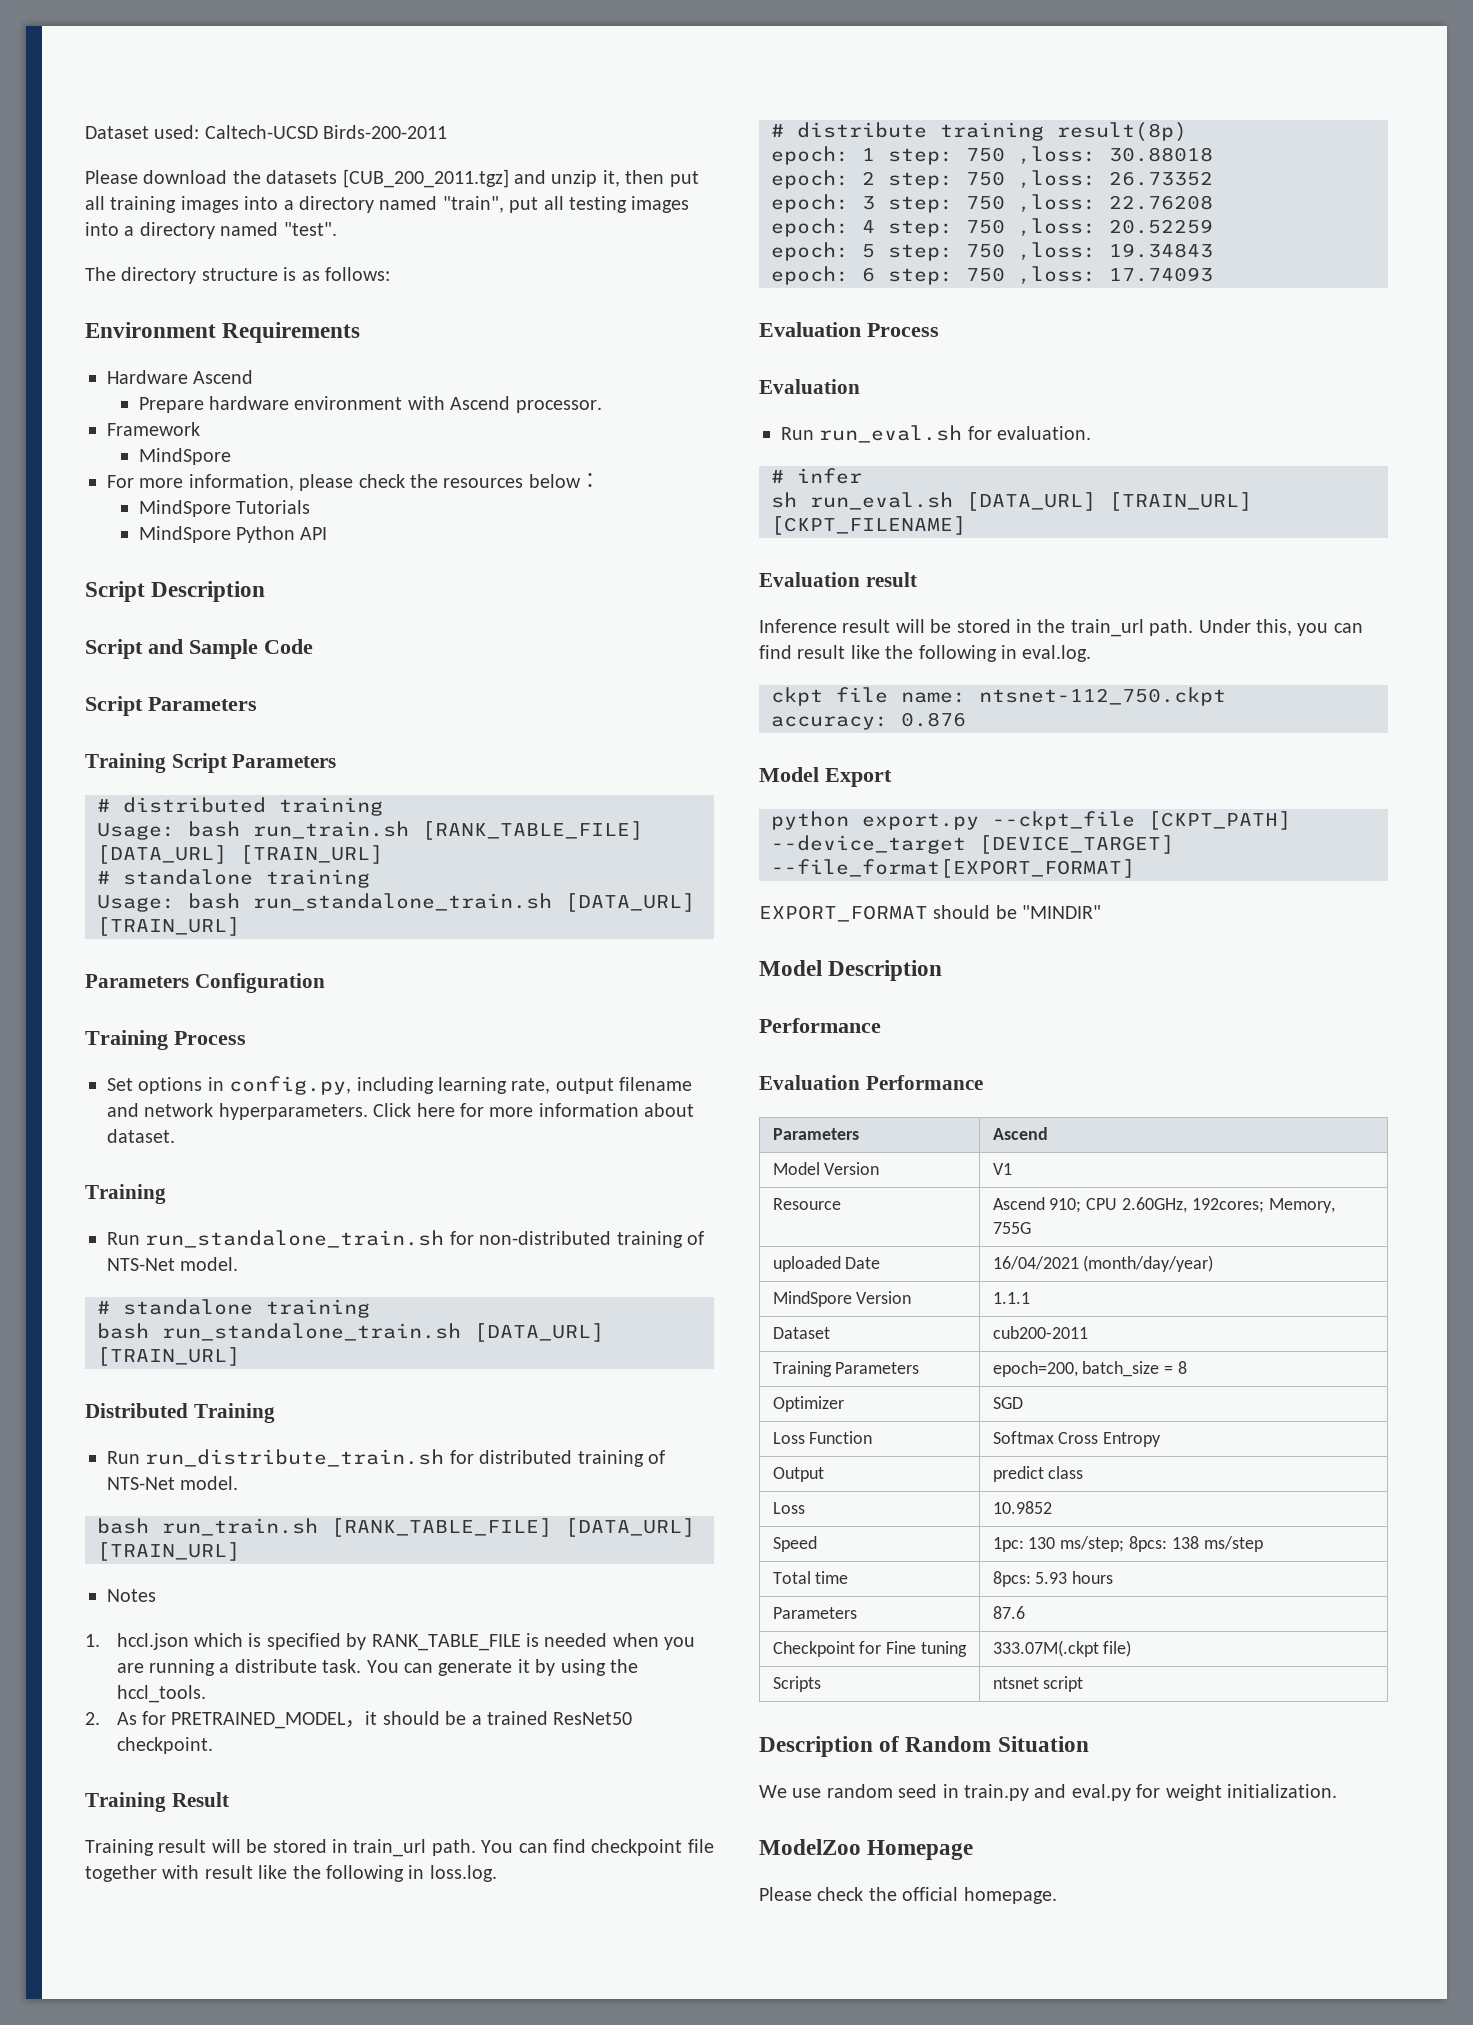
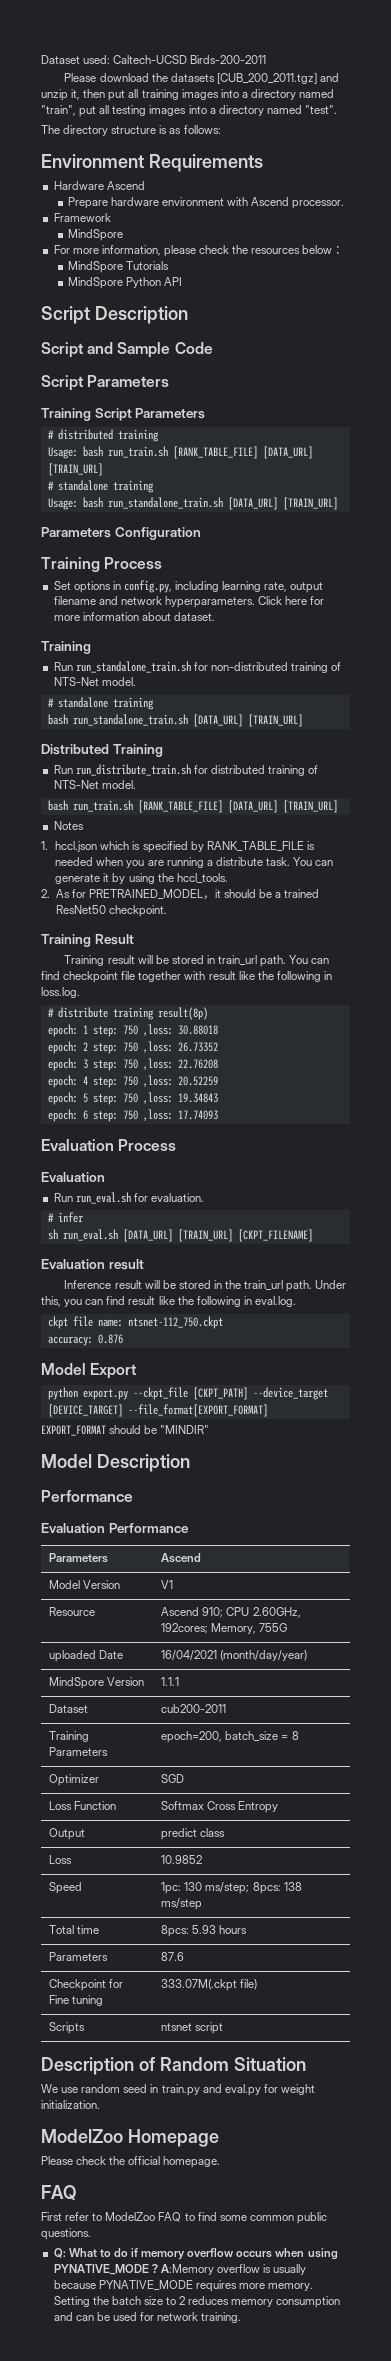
  Please check the official homepage.
+ FAQ
+ First refer to ModelZoo FAQ to find some common public questions.
+ Q: What to do if memory overflow occurs when using PYNATIVE_MODE？A:Memory overflow is usually because PYNATIVE_MODE requires more memory. Setting the batch size to 2 reduces memory consumption and can be used for network training.

